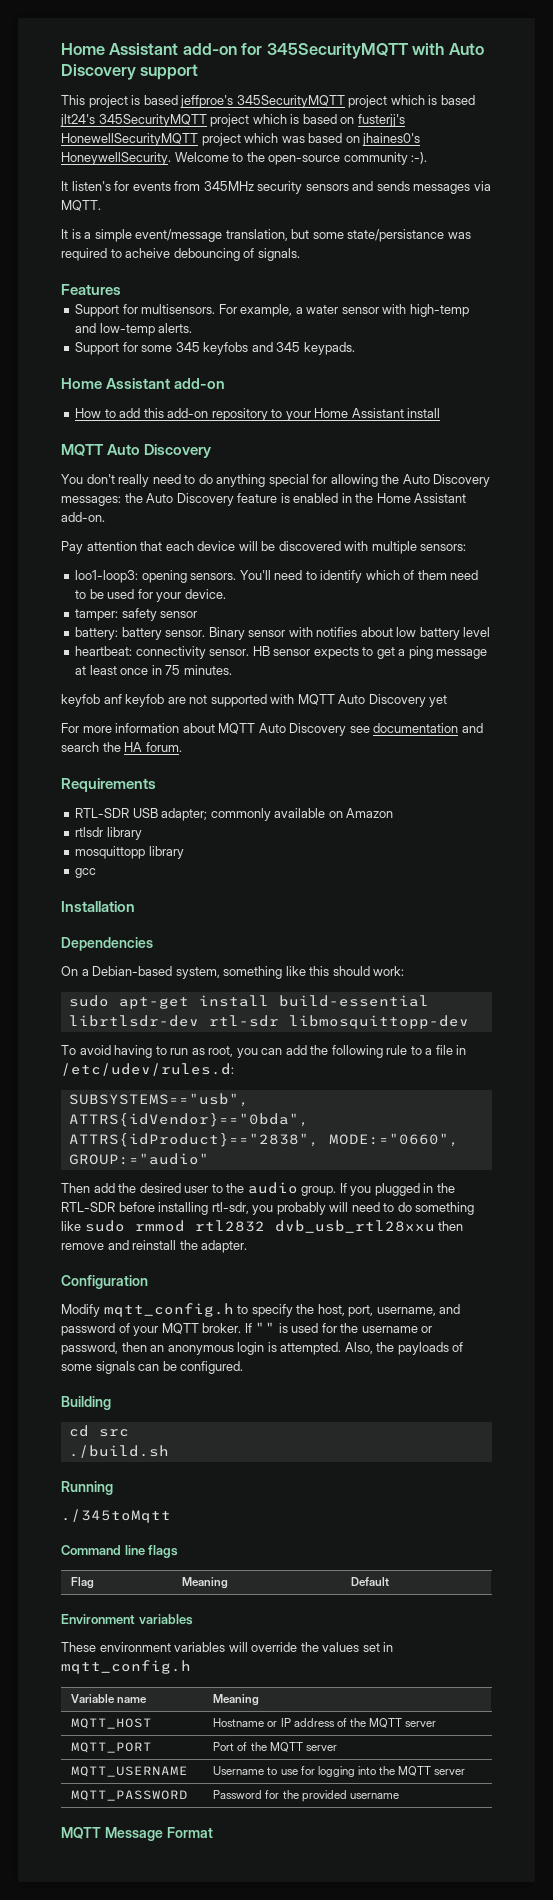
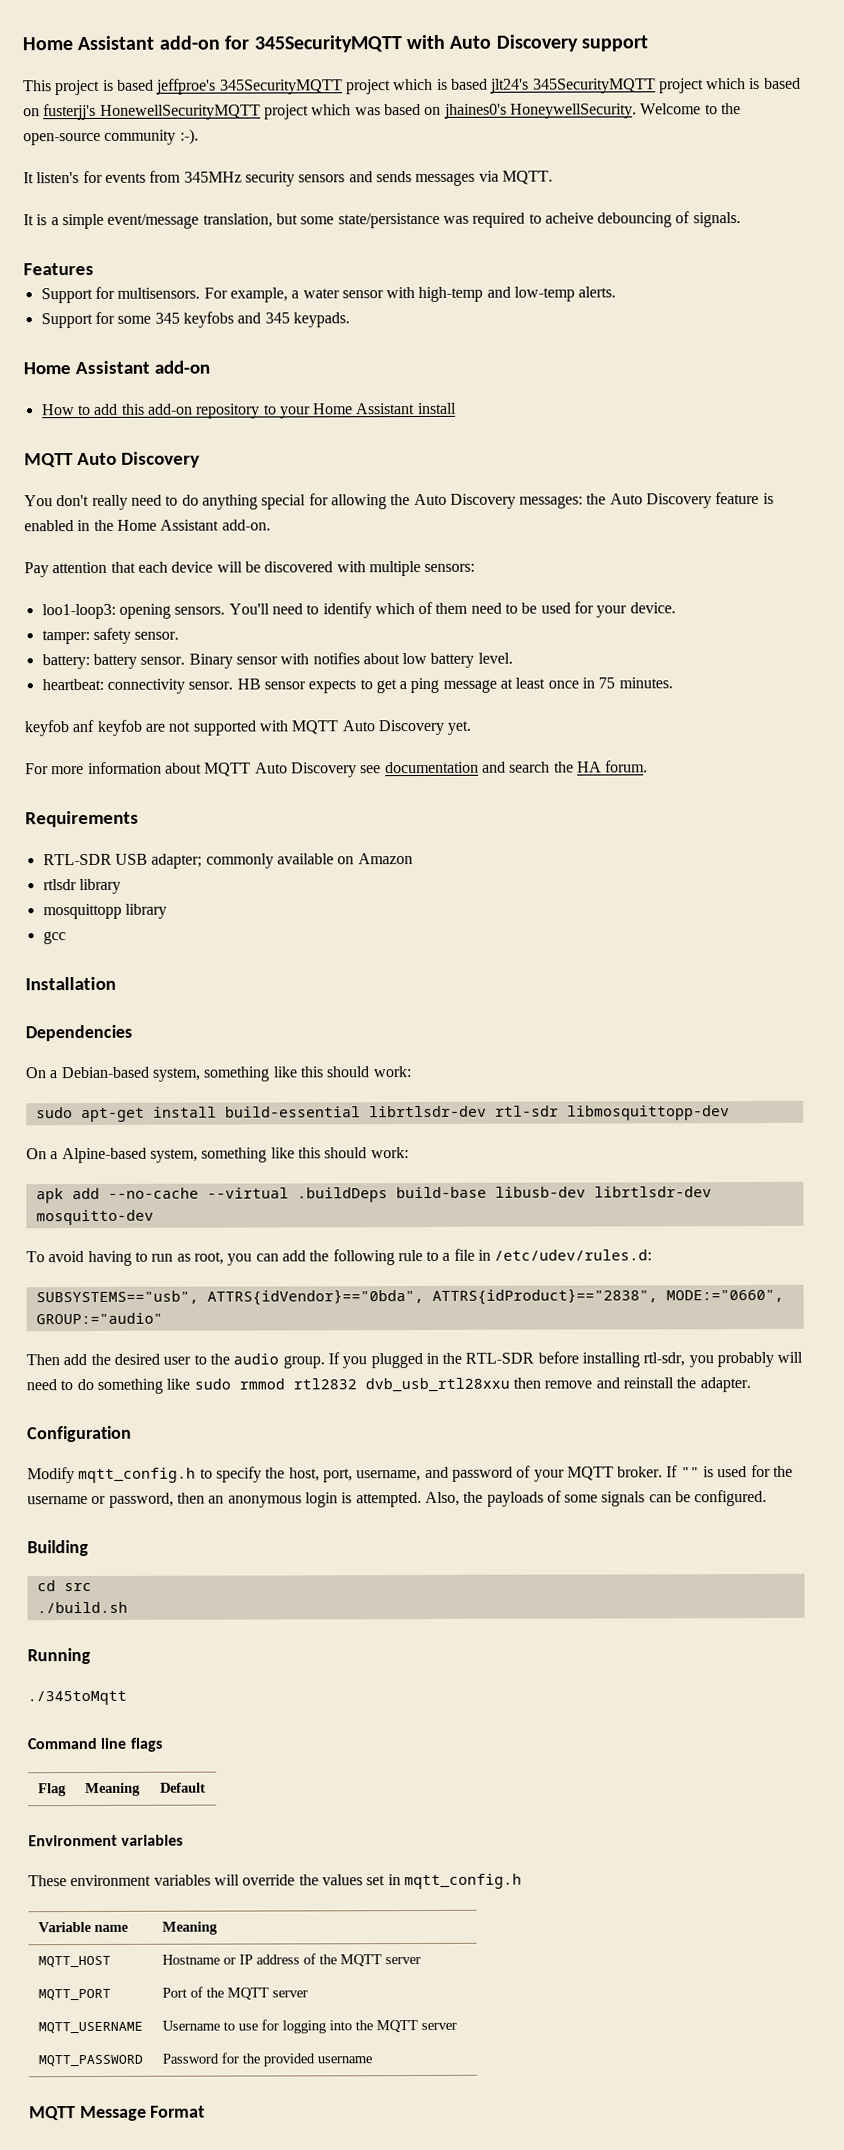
- tamper: safety sensor
+ tamper: safety sensor.
- Binary sensor with notifies about low battery level
+ Binary sensor with notifies about low battery level.
- keyfob anf keyfob are not supported with MQTT Auto Discovery yet
+ keyfob anf keyfob are not supported with MQTT Auto Discovery yet.
+ On a Alpine-based system, something like this should work:
+ apk add --no-cache --virtual .buildDeps build-base libusb-dev librtlsdr-dev mosquitto-dev

